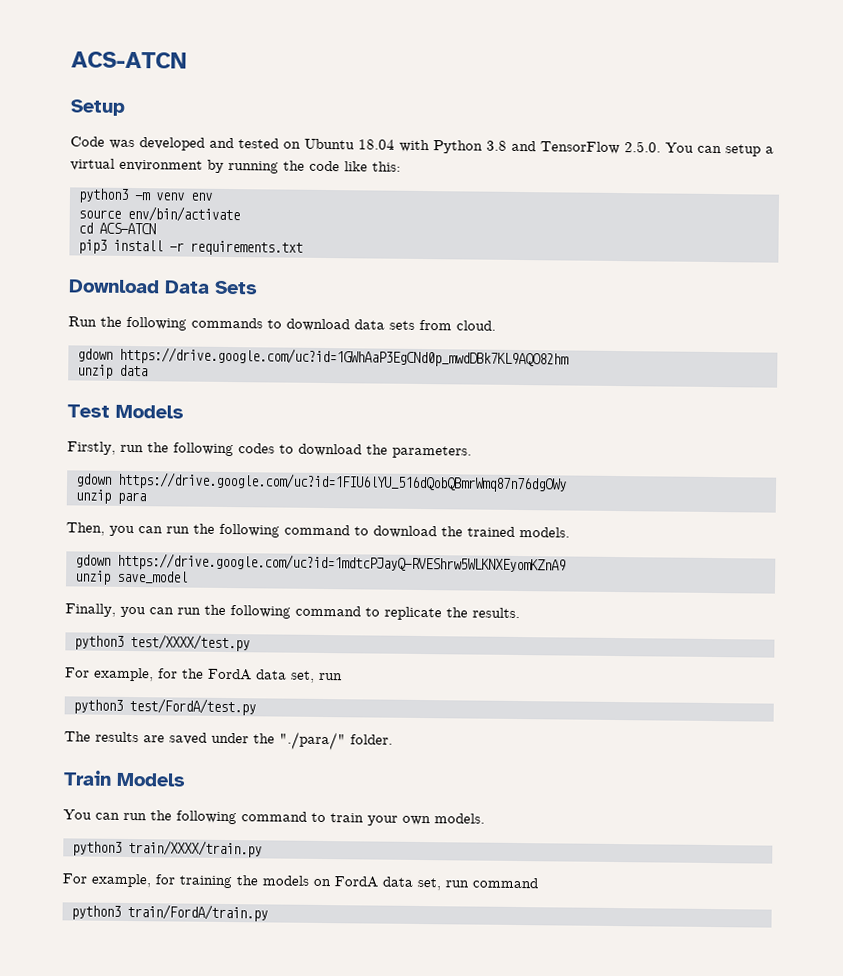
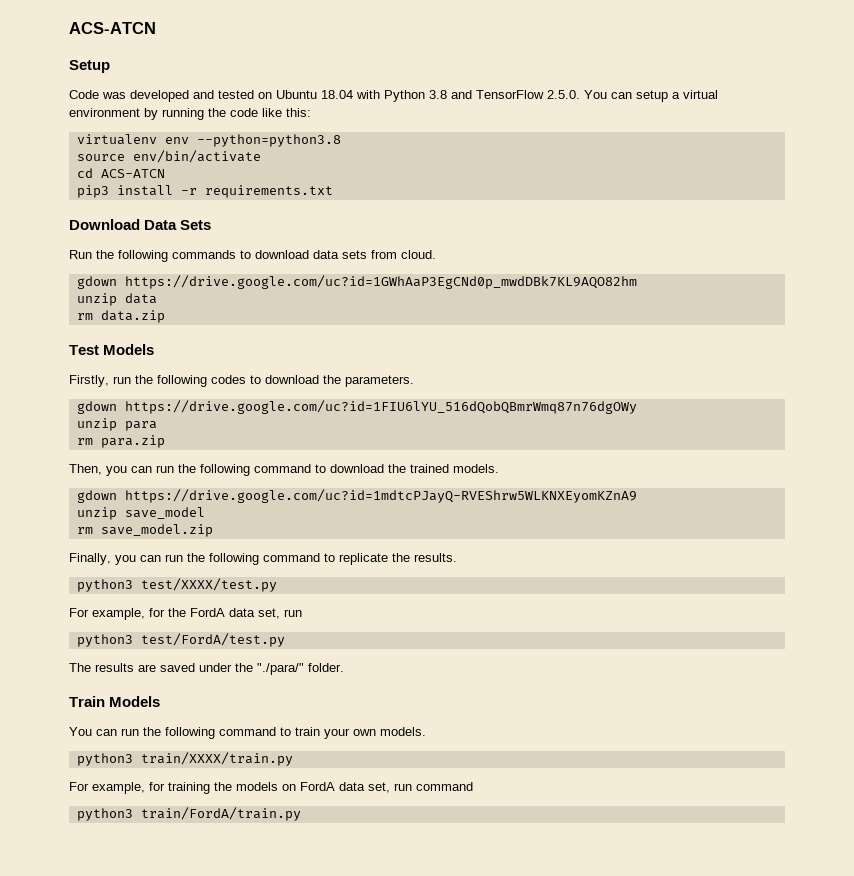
- python3 -m venv env
+ virtualenv env --python=python3.8
+ rm data.zip
+ rm para.zip
+ rm save_model.zip

